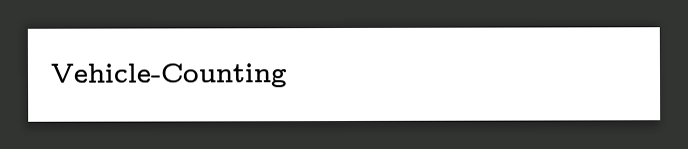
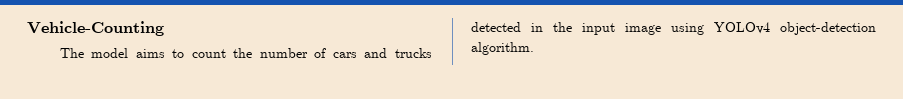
+ The model aims to count the number of cars and trucks detected in the input image using YOLOv4 object-detection algorithm.

